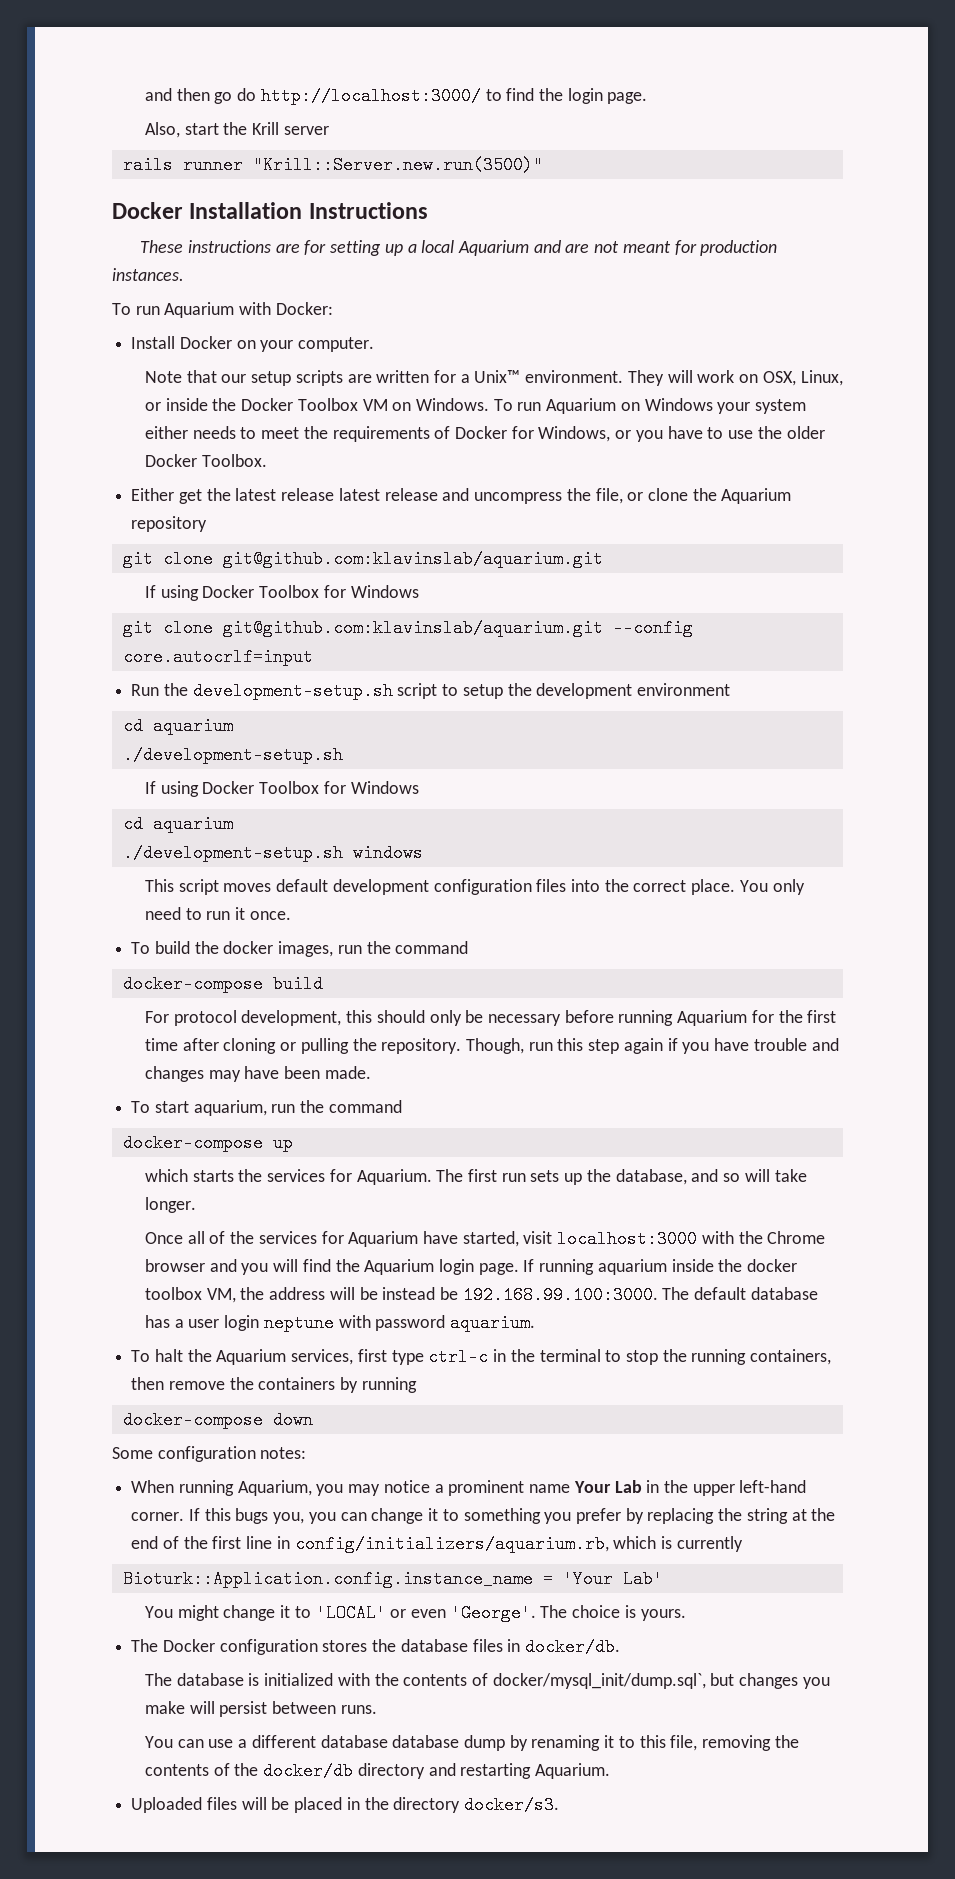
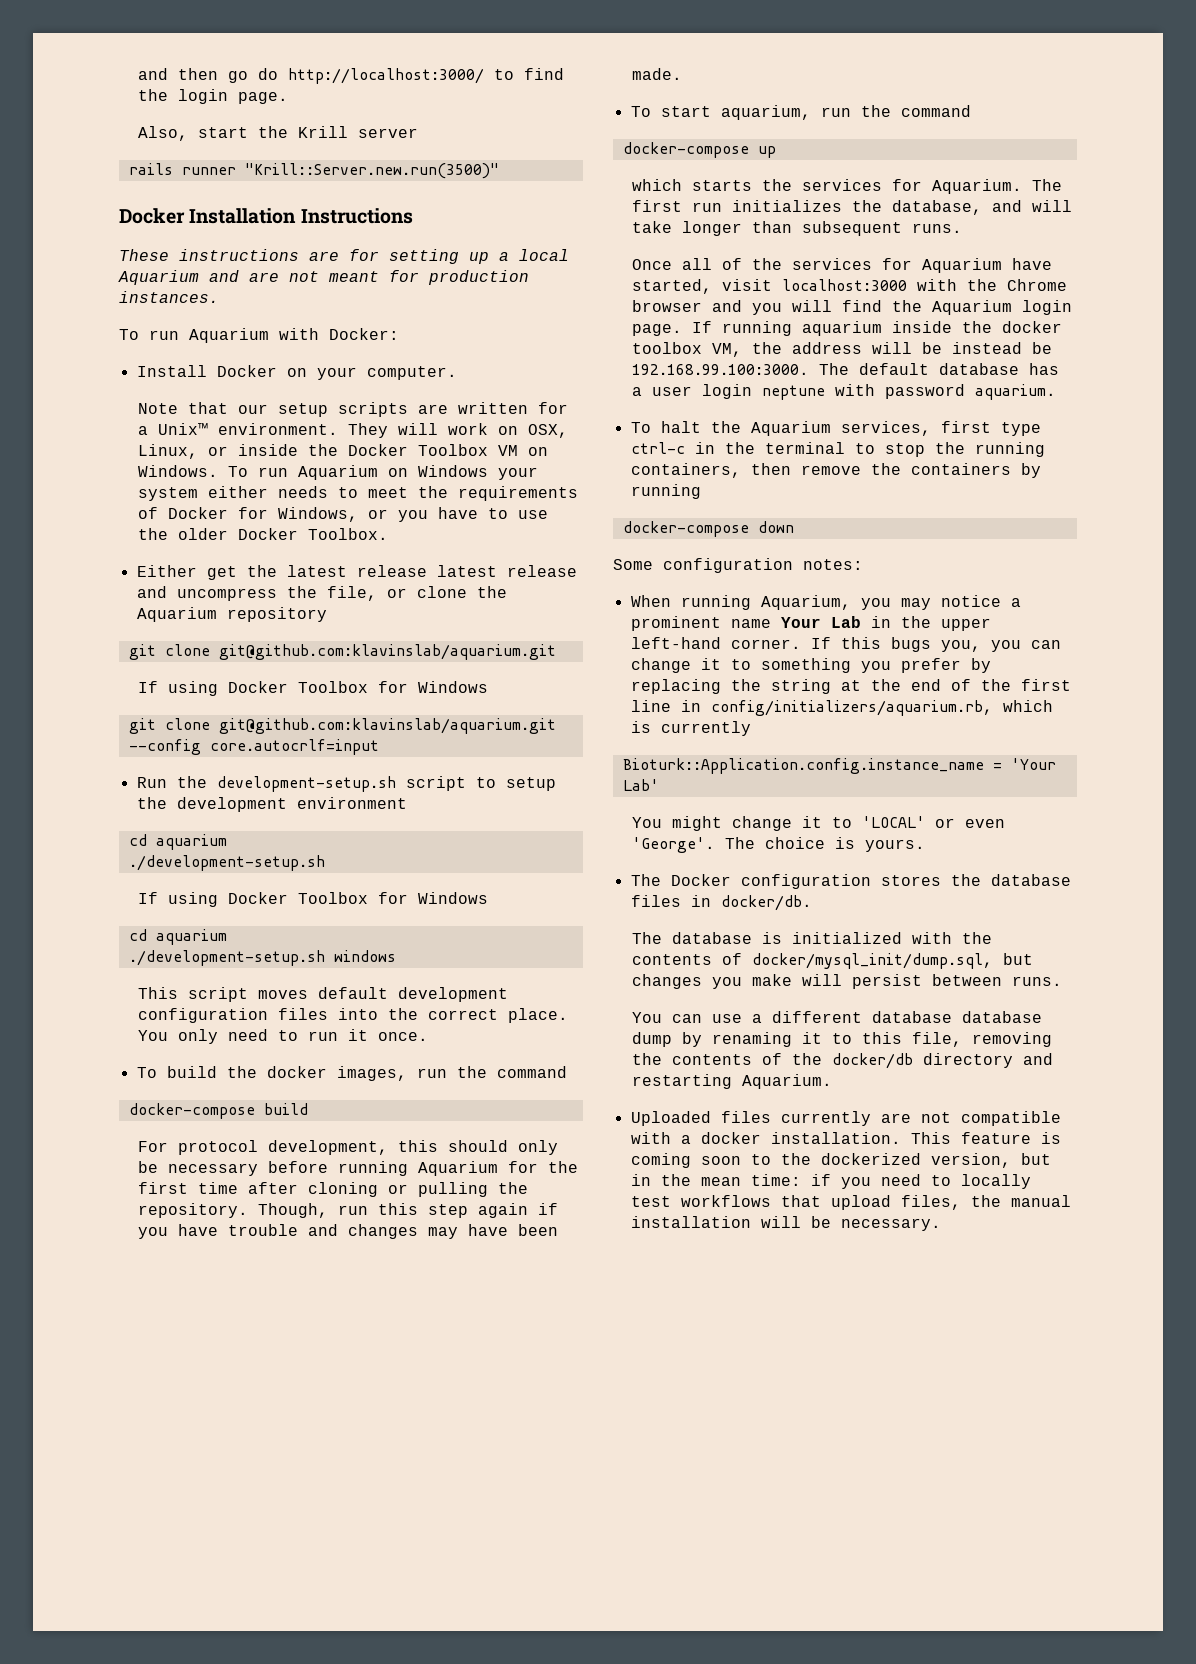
- The first run sets up the database, and so will take longer.
+ The first run initializes the database, and will take longer than subsequent runs.
- The database is initialized with the contents of docker/mysql_init/dump.sql`, but changes you make will persist between runs.
+ The database is initialized with the contents of docker/mysql_init/dump.sql, but changes you make will persist between runs.
- Uploaded files will be placed in the directory docker/s3.
+ Uploaded files currently are not compatible with a docker installation. This feature is coming soon to the dockerized version, but in the mean time: if you need to locally test workflows that upload files, the manual installation will be necessary.

